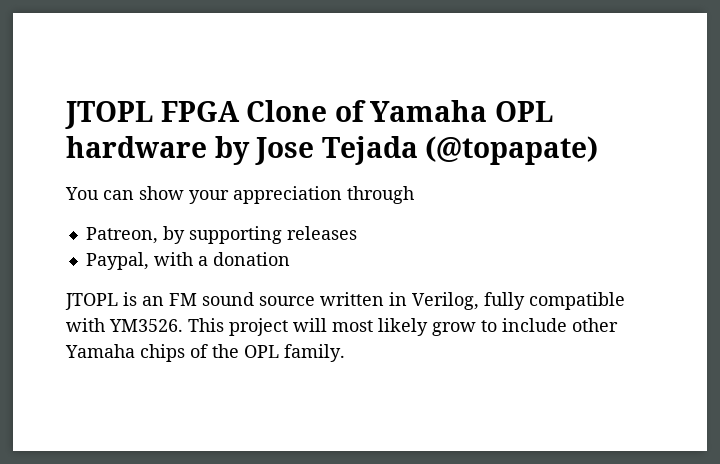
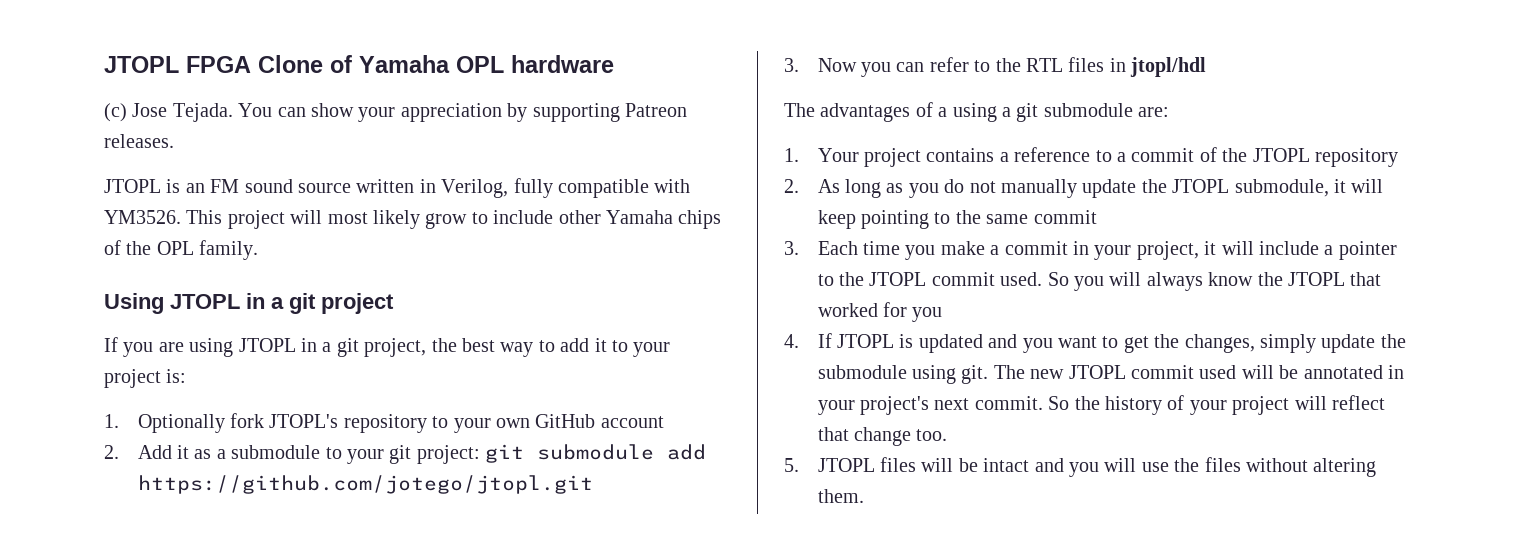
- JTOPL FPGA Clone of Yamaha OPL hardware by Jose Tejada (@topapate)
- You can show your appreciation through
- Patreon, by supporting releases
- Paypal, with a donation
+ JTOPL FPGA Clone of Yamaha OPL hardware
+ (c) Jose Tejada. You can show your appreciation by supporting Patreon releases.
+ Using JTOPL in a git project
+ If you are using JTOPL in a git project, the best way to add it to your project is:
+ 1. Optionally fork JTOPL's repository to your own GitHub account
+ 2. Add it as a submodule to your git project: git submodule add https://github.com/jotego/jtopl.git
+ 3. Now you can refer to the RTL files in jtopl/hdl
+ The advantages of a using a git submodule are:
+ 1. Your project contains a reference to a commit of the JTOPL repository
+ 2. As long as you do not manually update the JTOPL submodule, it will keep pointing to the same commit
+ 3. Each time you make a commit in your project, it will include a pointer to the JTOPL commit used. So you will always know the JTOPL that worked for you
+ 4. If JTOPL is updated and you want to get the changes, simply update the submodule using git. The new JTOPL commit used will be annotated in your project's next commit. So the history of your project will reflect that change too.
+ 5. JTOPL files will be intact and you will use the files without altering them.

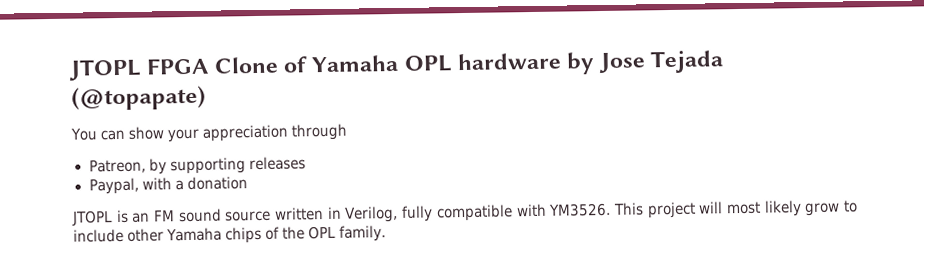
- JTOPL FPGA Clone of Yamaha OPL hardware
- (c) Jose Tejada. You can show your appreciation by supporting Patreon releases.
+ JTOPL FPGA Clone of Yamaha OPL hardware by Jose Tejada (@topapate)
+ You can show your appreciation through
+ Patreon, by supporting releases
+ Paypal, with a donation
- Using JTOPL in a git project
- If you are using JTOPL in a git project, the best way to add it to your project is:
- 1. Optionally fork JTOPL's repository to your own GitHub account
- 2. Add it as a submodule to your git project: git submodule add https://github.com/jotego/jtopl.git
- 3. Now you can refer to the RTL files in jtopl/hdl
- The advantages of a using a git submodule are:
- 1. Your project contains a reference to a commit of the JTOPL repository
- 2. As long as you do not manually update the JTOPL submodule, it will keep pointing to the same commit
- 3. Each time you make a commit in your project, it will include a pointer to the JTOPL commit used. So you will always know the JTOPL that worked for you
- 4. If JTOPL is updated and you want to get the changes, simply update the submodule using git. The new JTOPL commit used will be annotated in your project's next commit. So the history of your project will reflect that change too.
- 5. JTOPL files will be intact and you will use the files without altering them.

